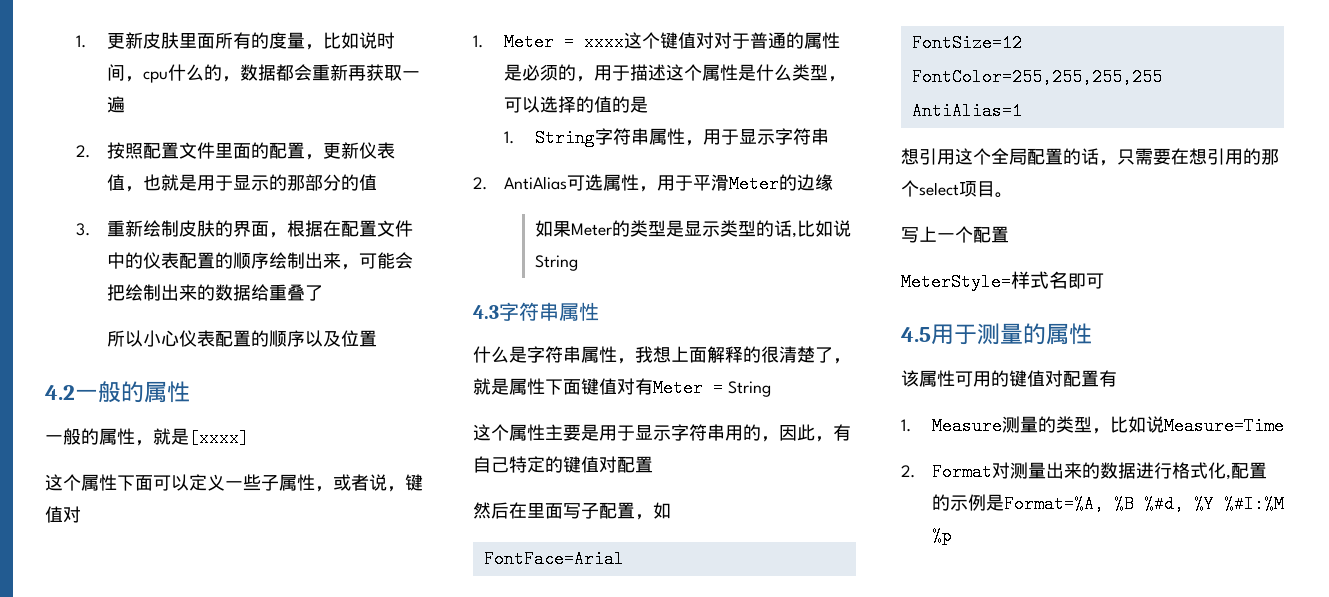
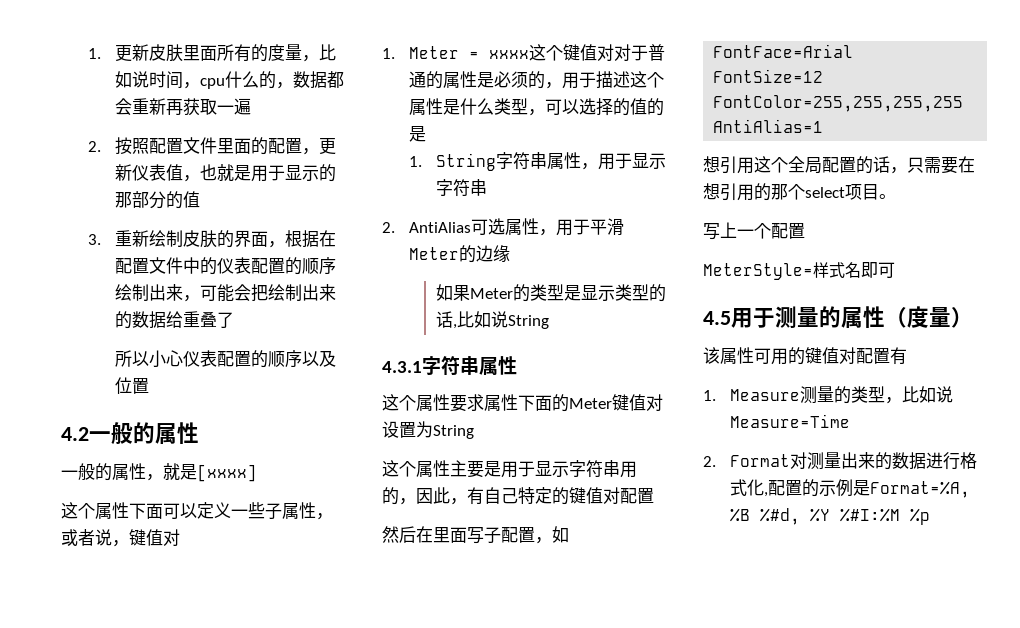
- 4.3字符串属性
+ 4.3.1字符串属性
- 什么是字符串属性，我想上面解释的很清楚了，就是属性下面键值对有Meter = String
+ 这个属性要求属性下面的Meter键值对设置为String
- 4.5用于测量的属性
+ 4.5用于测量的属性（度量）

